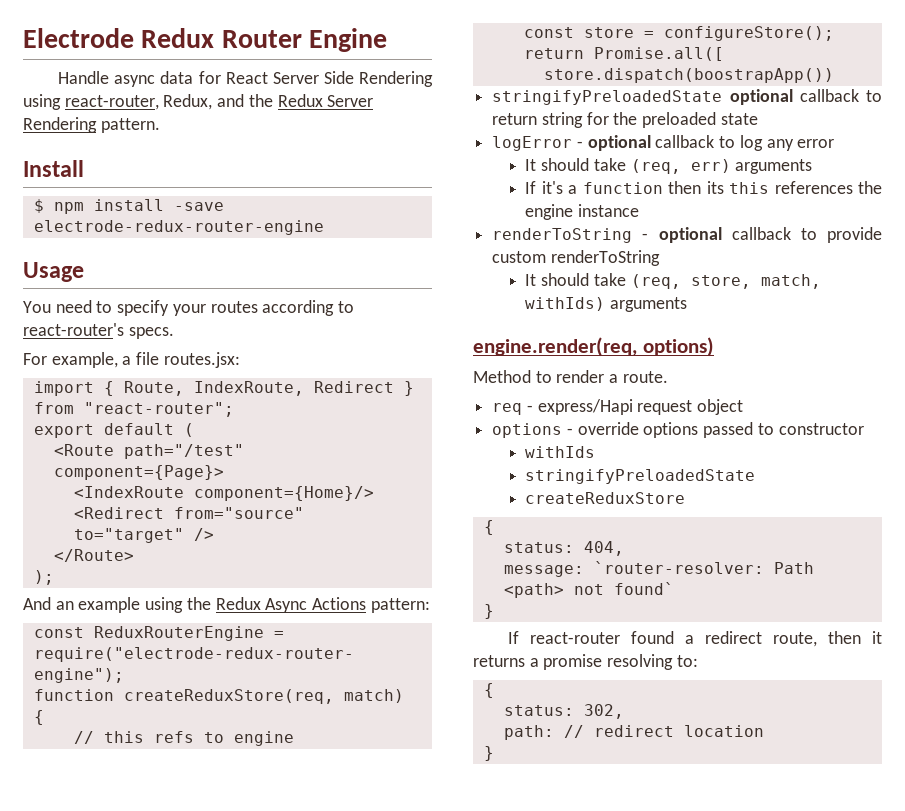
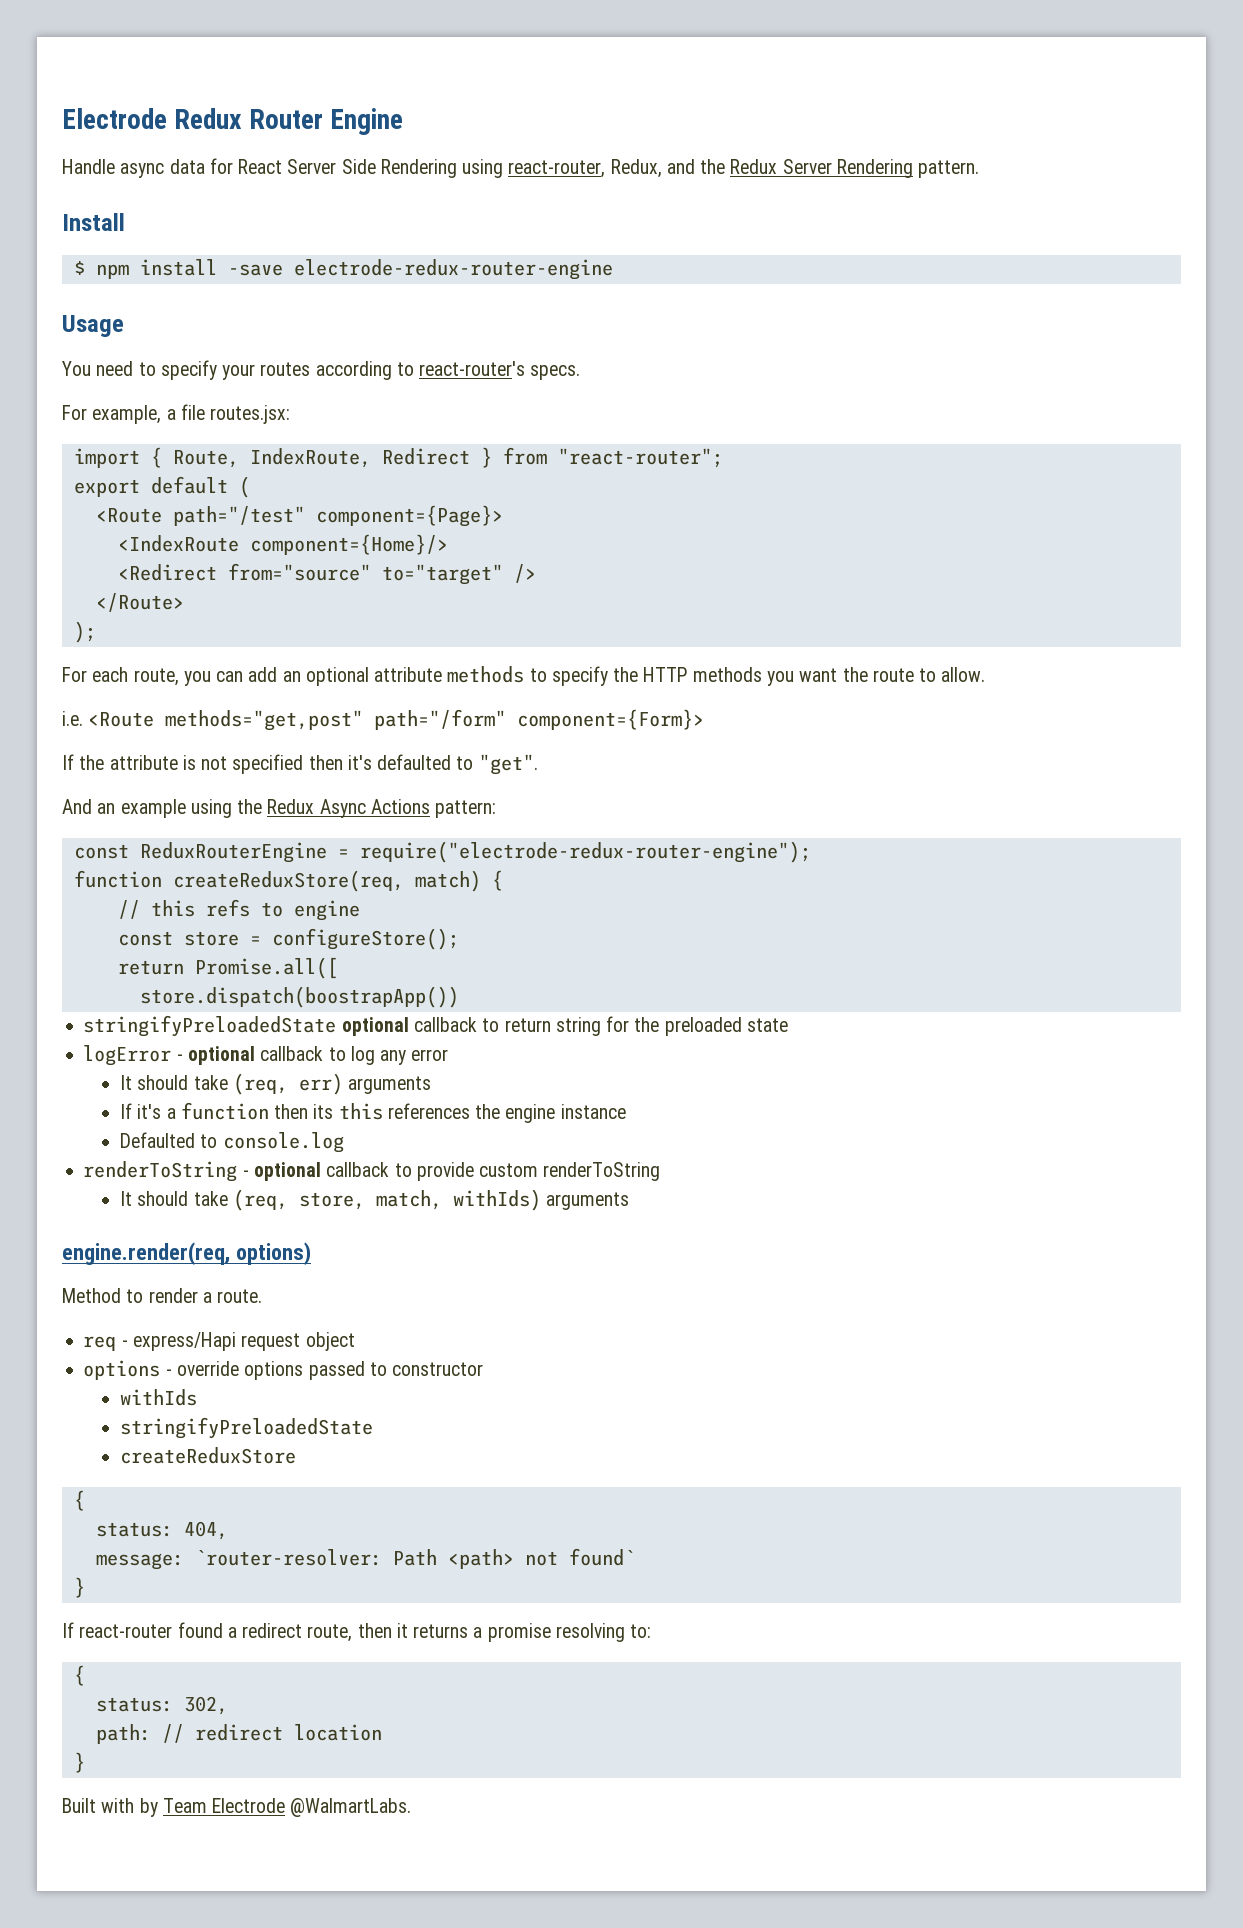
+ For each route, you can add an optional attribute methods to specify the HTTP methods you want the route to allow.
+ i.e. <Route methods="get,post" path="/form" component={Form}>
+ If the attribute is not specified then it's defaulted to "get".
+ Defaulted to console.log
+ Built with by Team Electrode @WalmartLabs.

